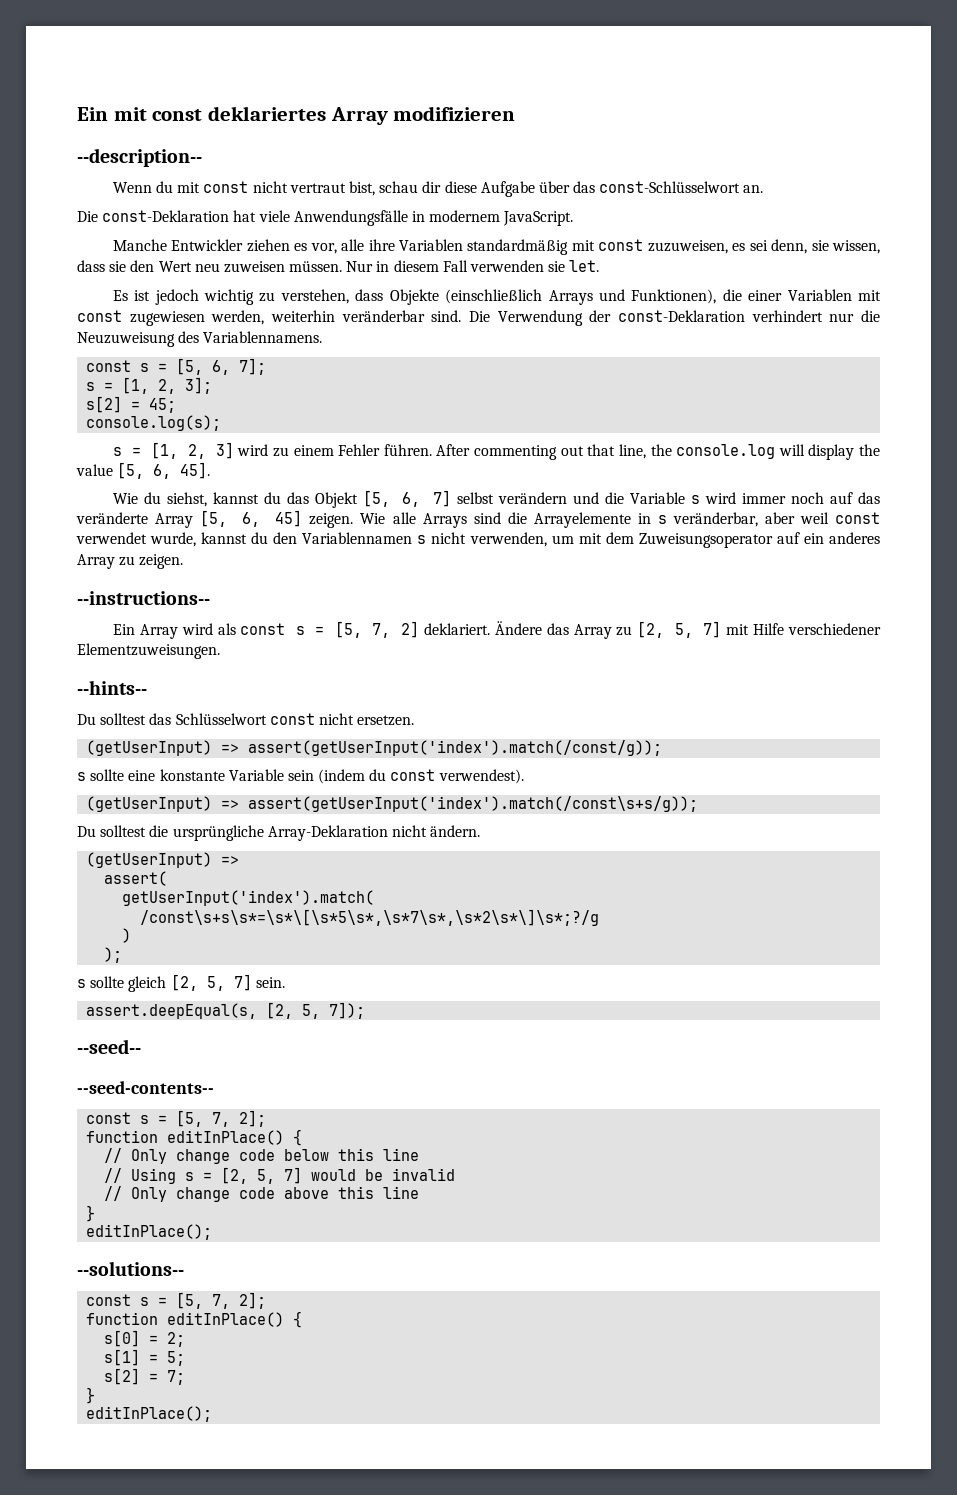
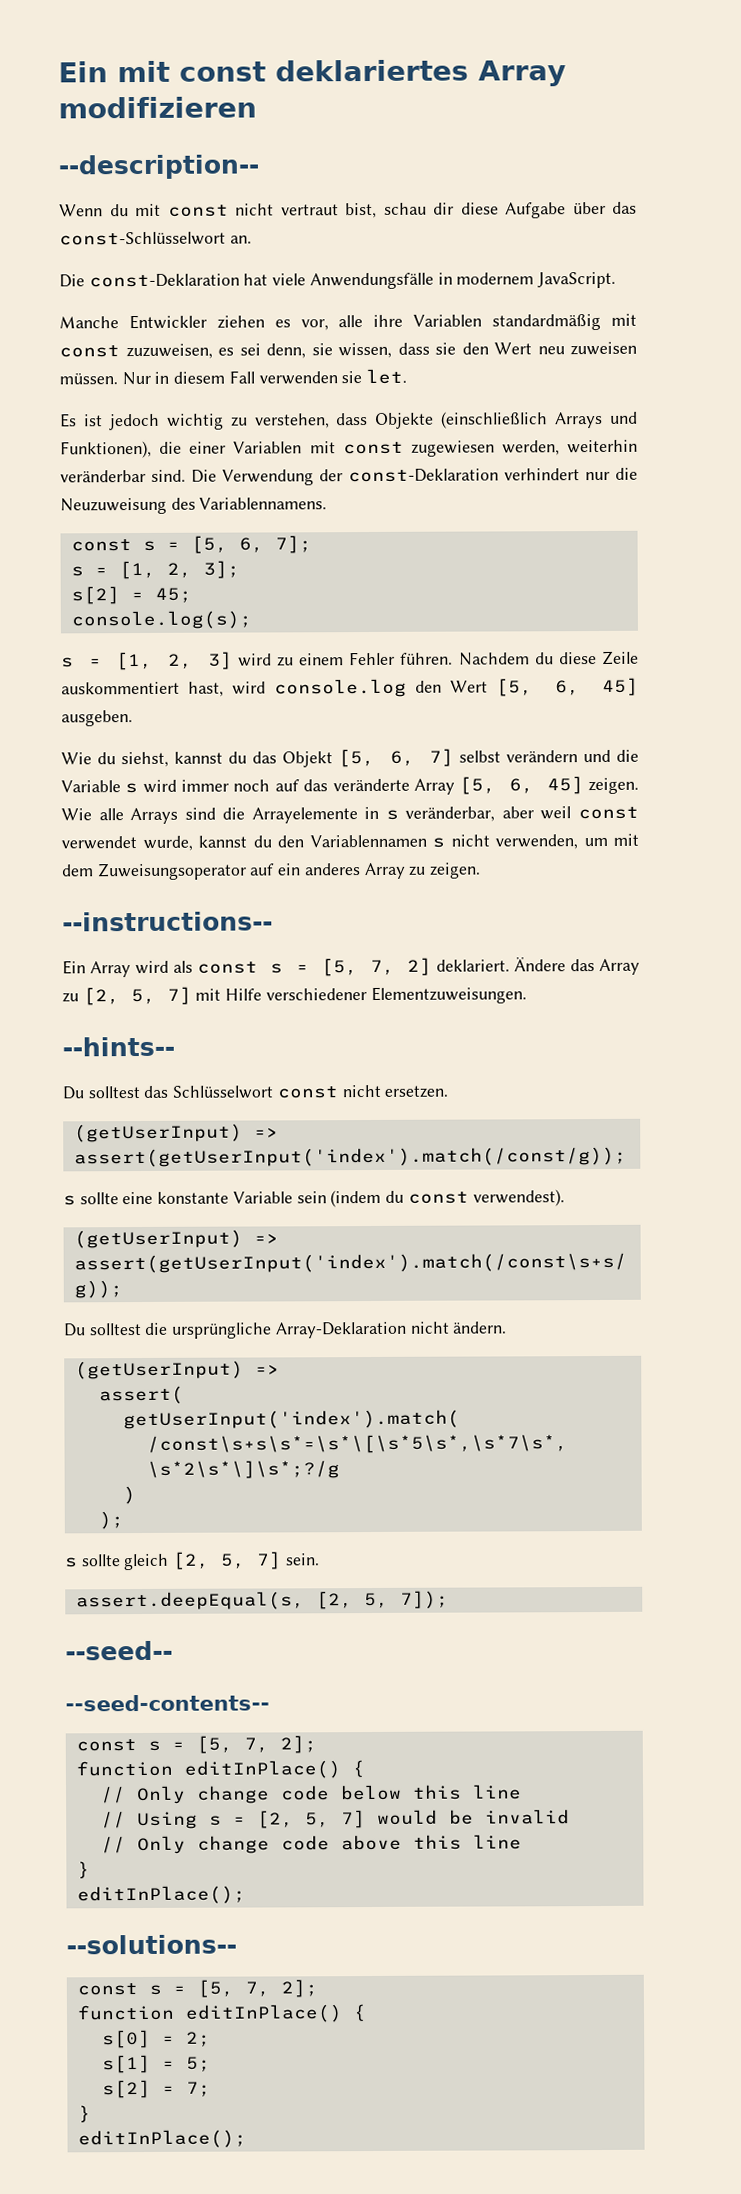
- After commenting out that line, the console.log will display the value [5, 6, 45].
+ Nachdem du diese Zeile auskommentiert hast, wird console.log den Wert [5, 6, 45] ausgeben.

